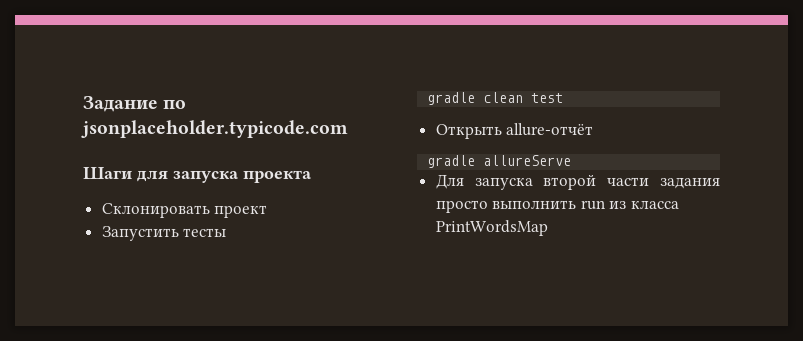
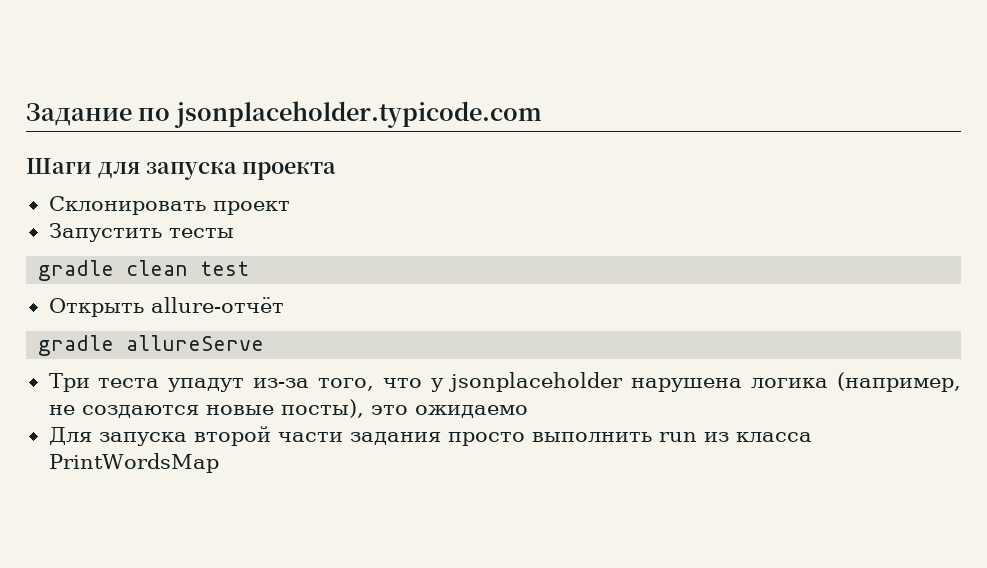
+ Три теста упадут из-за того, что у jsonplaceholder нарушена логика (например, не создаются новые посты), это ожидаемо

